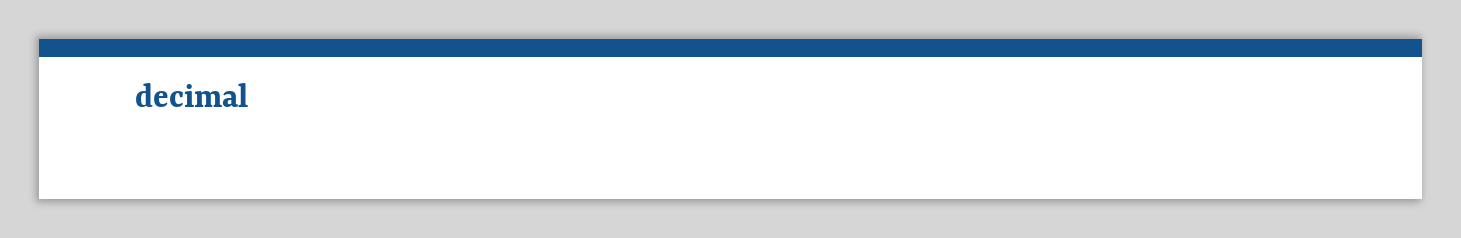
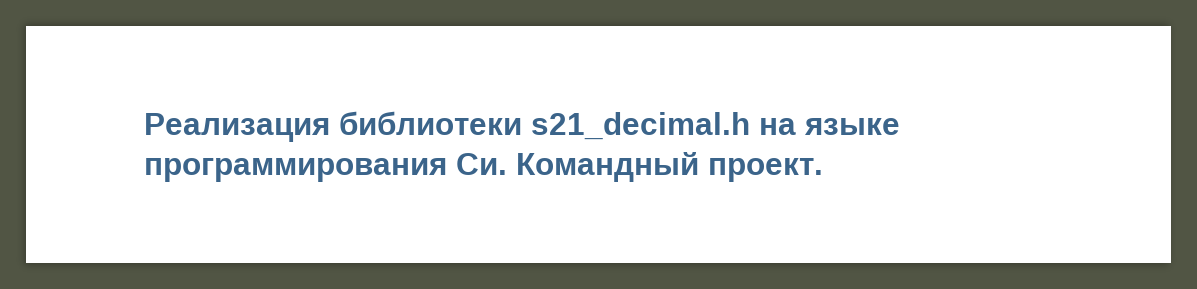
- decimal
+ Реализация библиотеки s21_decimal.h на языке программирования Си. Командный проект.

